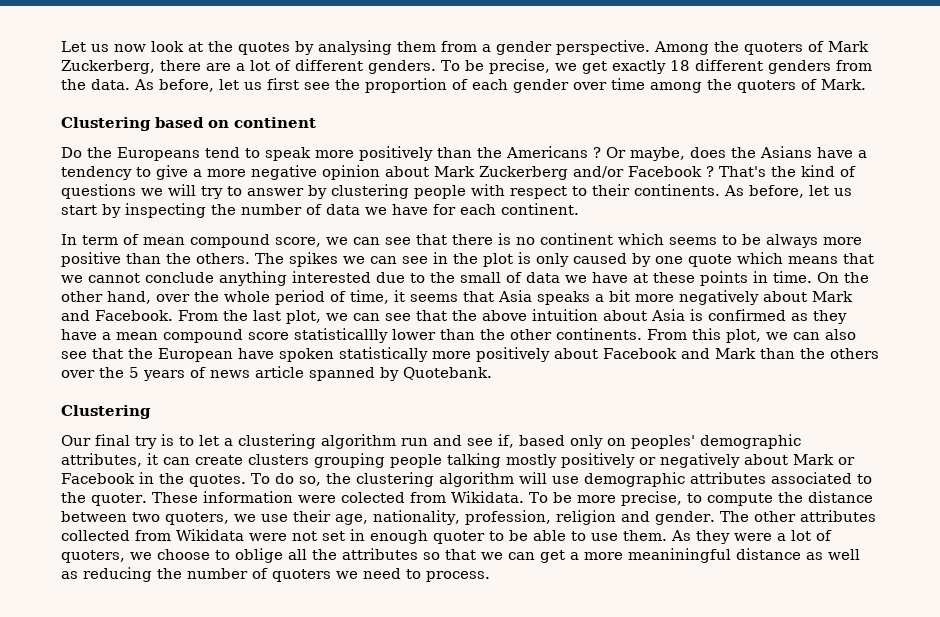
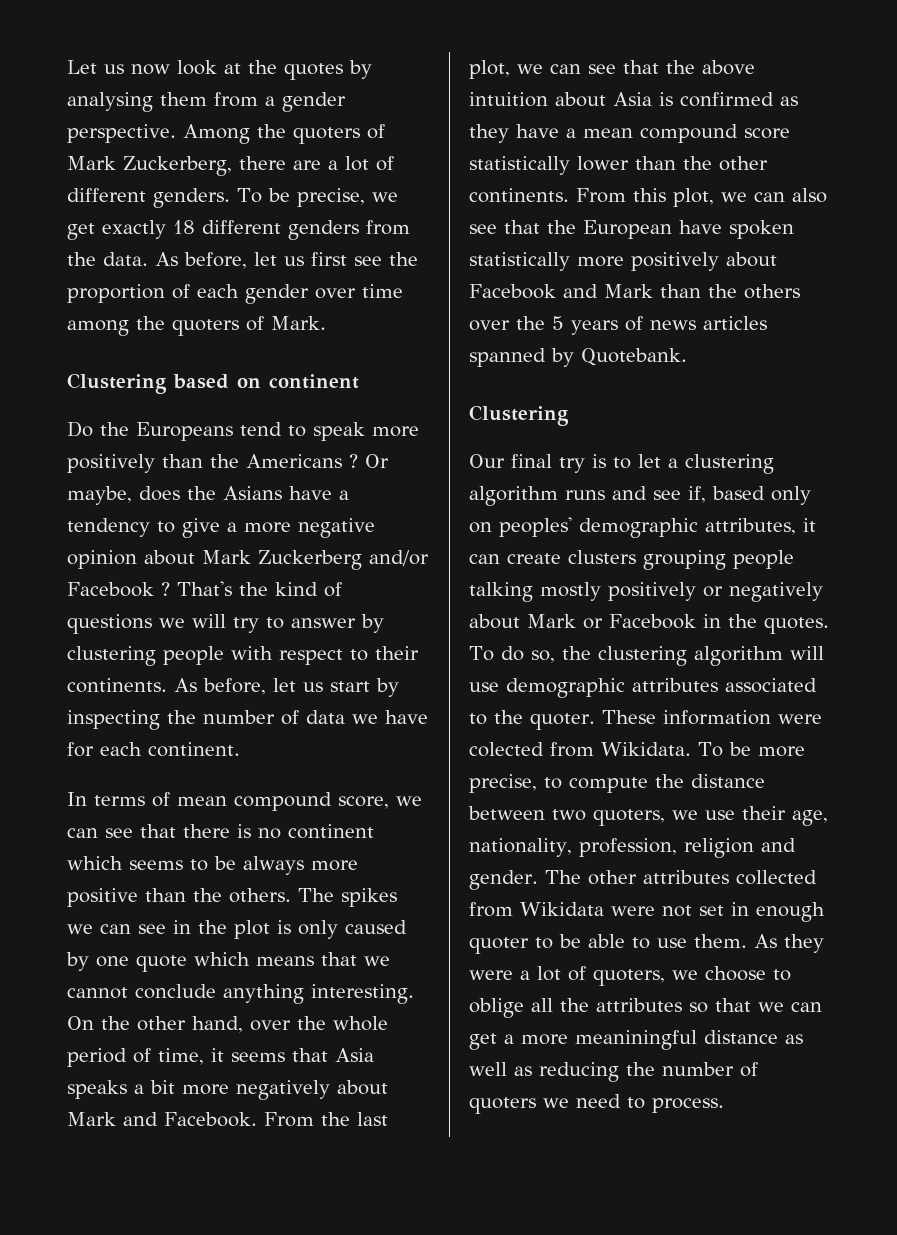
- In term of mean compound score, we can see that there is no continent which seems to be always more positive than the others.
+ In terms of mean compound score, we can see that there is no continent which seems to be always more positive than the others.
- The spikes we can see in the plot is only caused by one quote which means that we cannot conclude anything interested due to the small of data we have at these points in time.
+ The spikes we can see in the plot is only caused by one quote which means that we cannot conclude anything interesting.
- From the last plot, we can see that the above intuition about Asia is confirmed as they have a mean compound score statisticallly lower than the other continents.
+ From the last plot, we can see that the above intuition about Asia is confirmed as they have a mean compound score statistically lower than the other continents.
- From this plot, we can also see that the European have spoken statistically more positively about Facebook and Mark than the others over the 5 years of news article spanned by Quotebank.
+ From this plot, we can also see that the European have spoken statistically more positively about Facebook and Mark than the others over the 5 years of news articles spanned by Quotebank.
- Our final try is to let a clustering algorithm run and see if, based only on peoples' demographic attributes, it can create clusters grouping people talking mostly positively or negatively about Mark or Facebook in the quotes.
+ Our final try is to let a clustering algorithm runs and see if, based only on peoples' demographic attributes, it can create clusters grouping people talking mostly positively or negatively about Mark or Facebook in the quotes.

